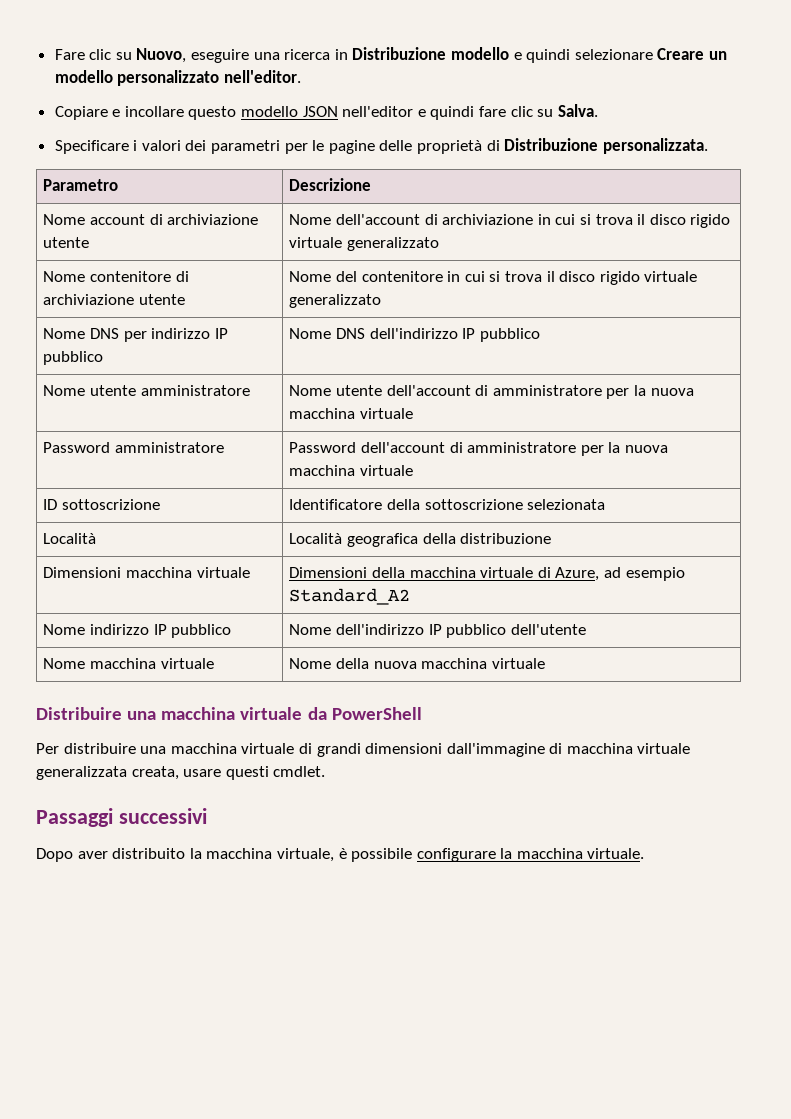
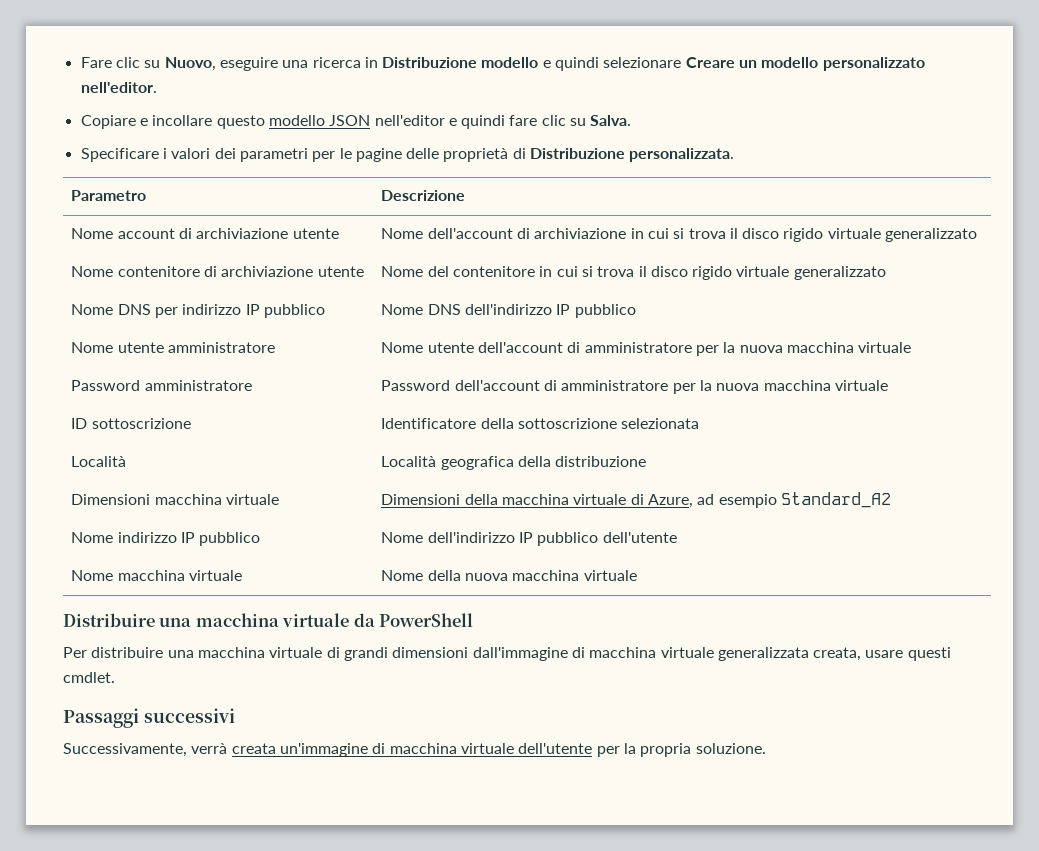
- Dopo aver distribuito la macchina virtuale, è possibile configurare la macchina virtuale.
+ Successivamente, verrà creata un'immagine di macchina virtuale dell'utente per la propria soluzione.

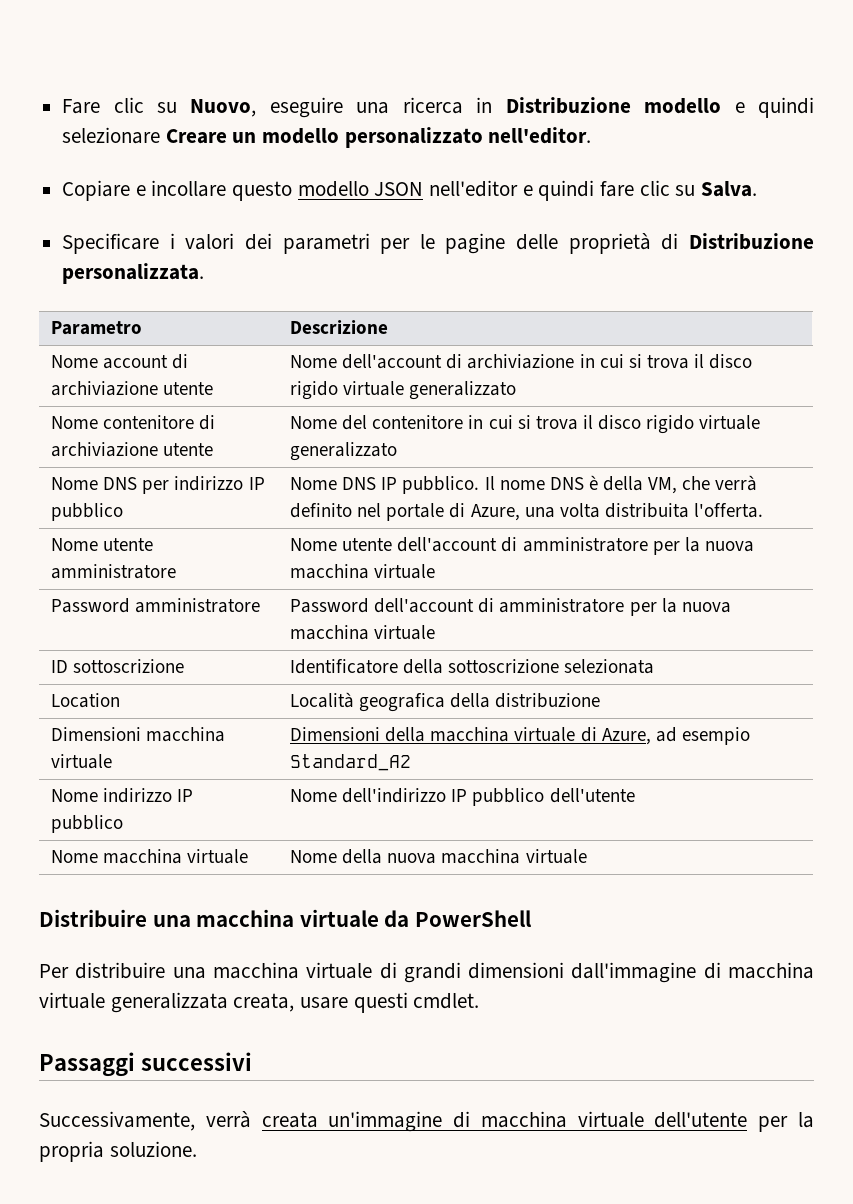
- Nome DNS per indirizzo IP pubblico | Nome DNS dell'indirizzo IP pubblico
+ Nome DNS per indirizzo IP pubblico | Nome DNS IP pubblico. Il nome DNS è della VM, che verrà definito nel portale di Azure, una volta distribuita l'offerta.
- Località | Località geografica della distribuzione
+ Location | Località geografica della distribuzione

